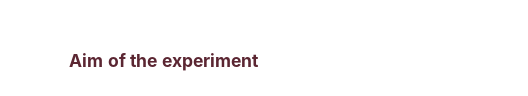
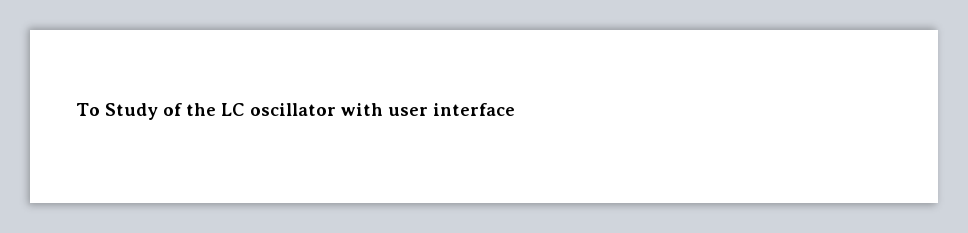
- Aim of the experiment
+ To Study of the LC oscillator with user interface

